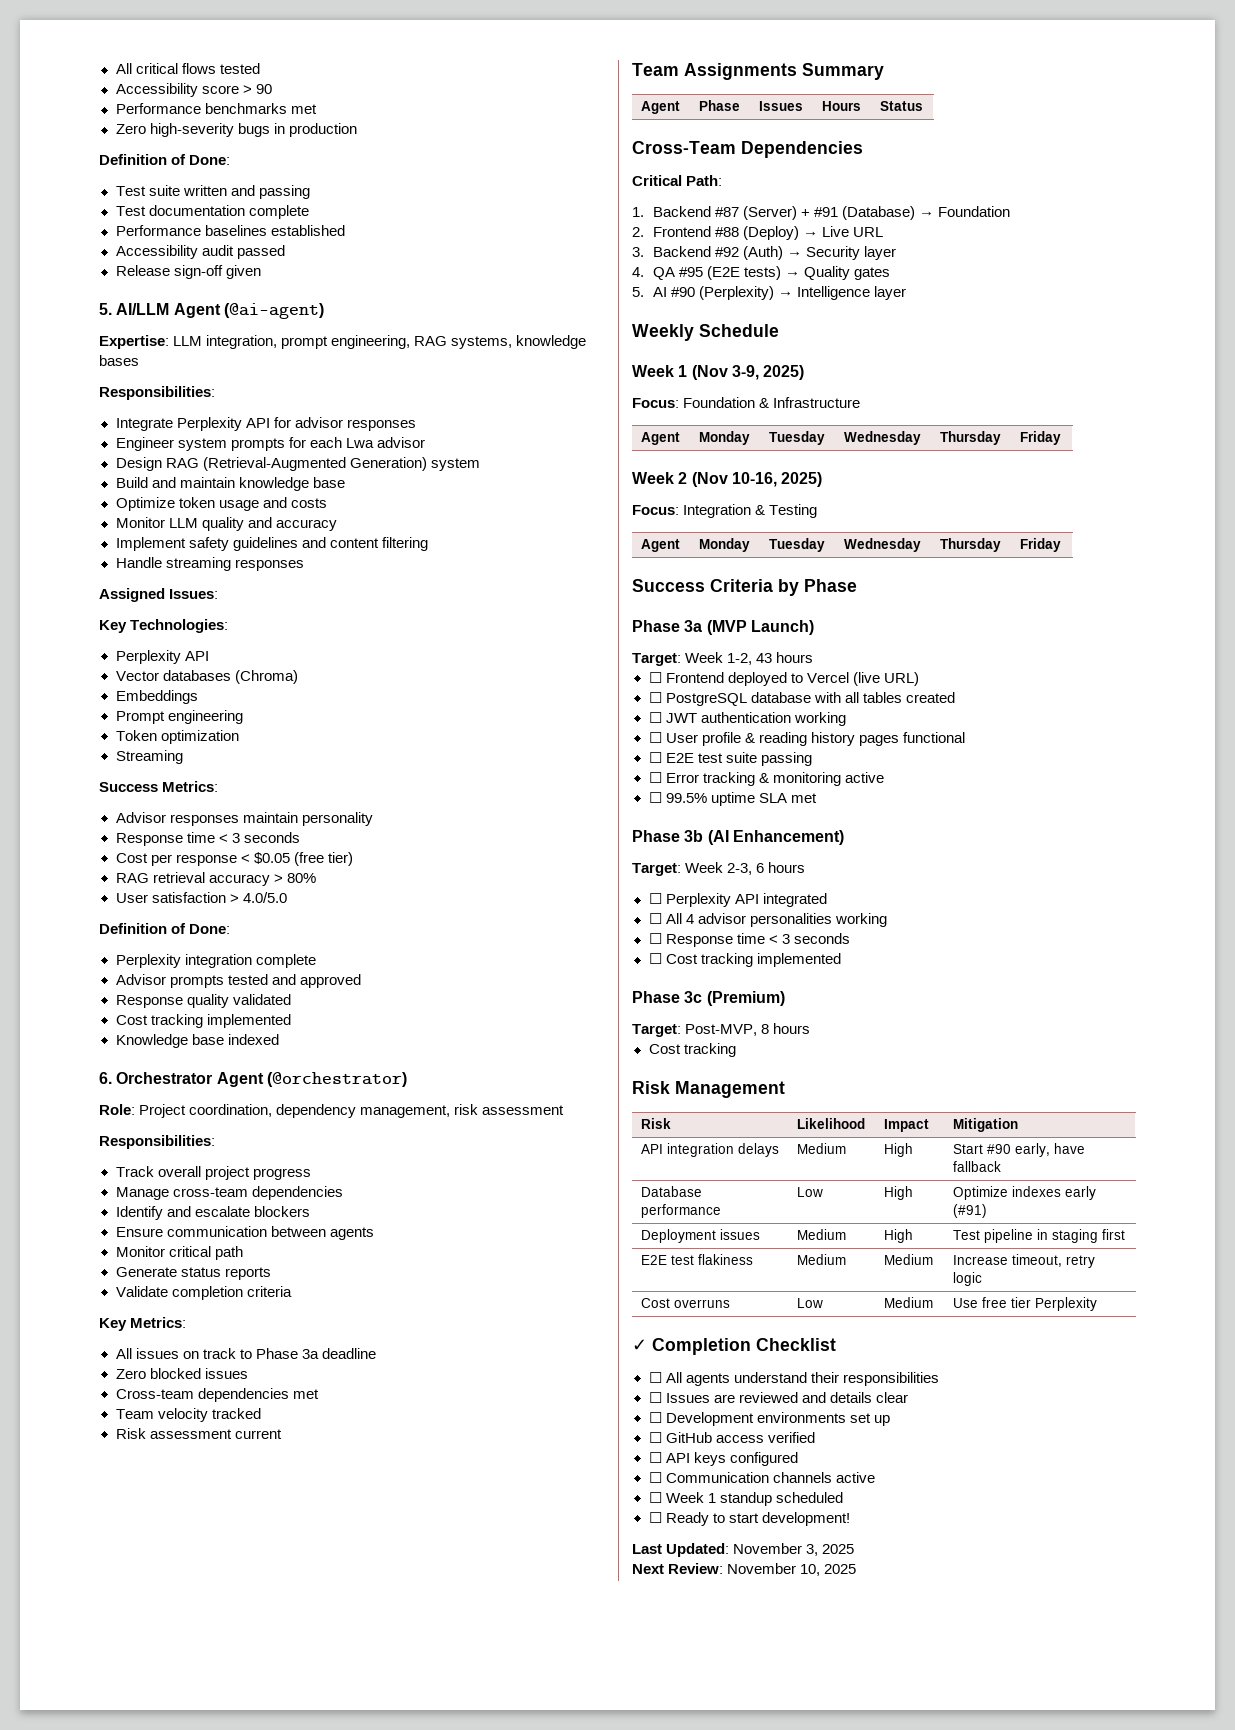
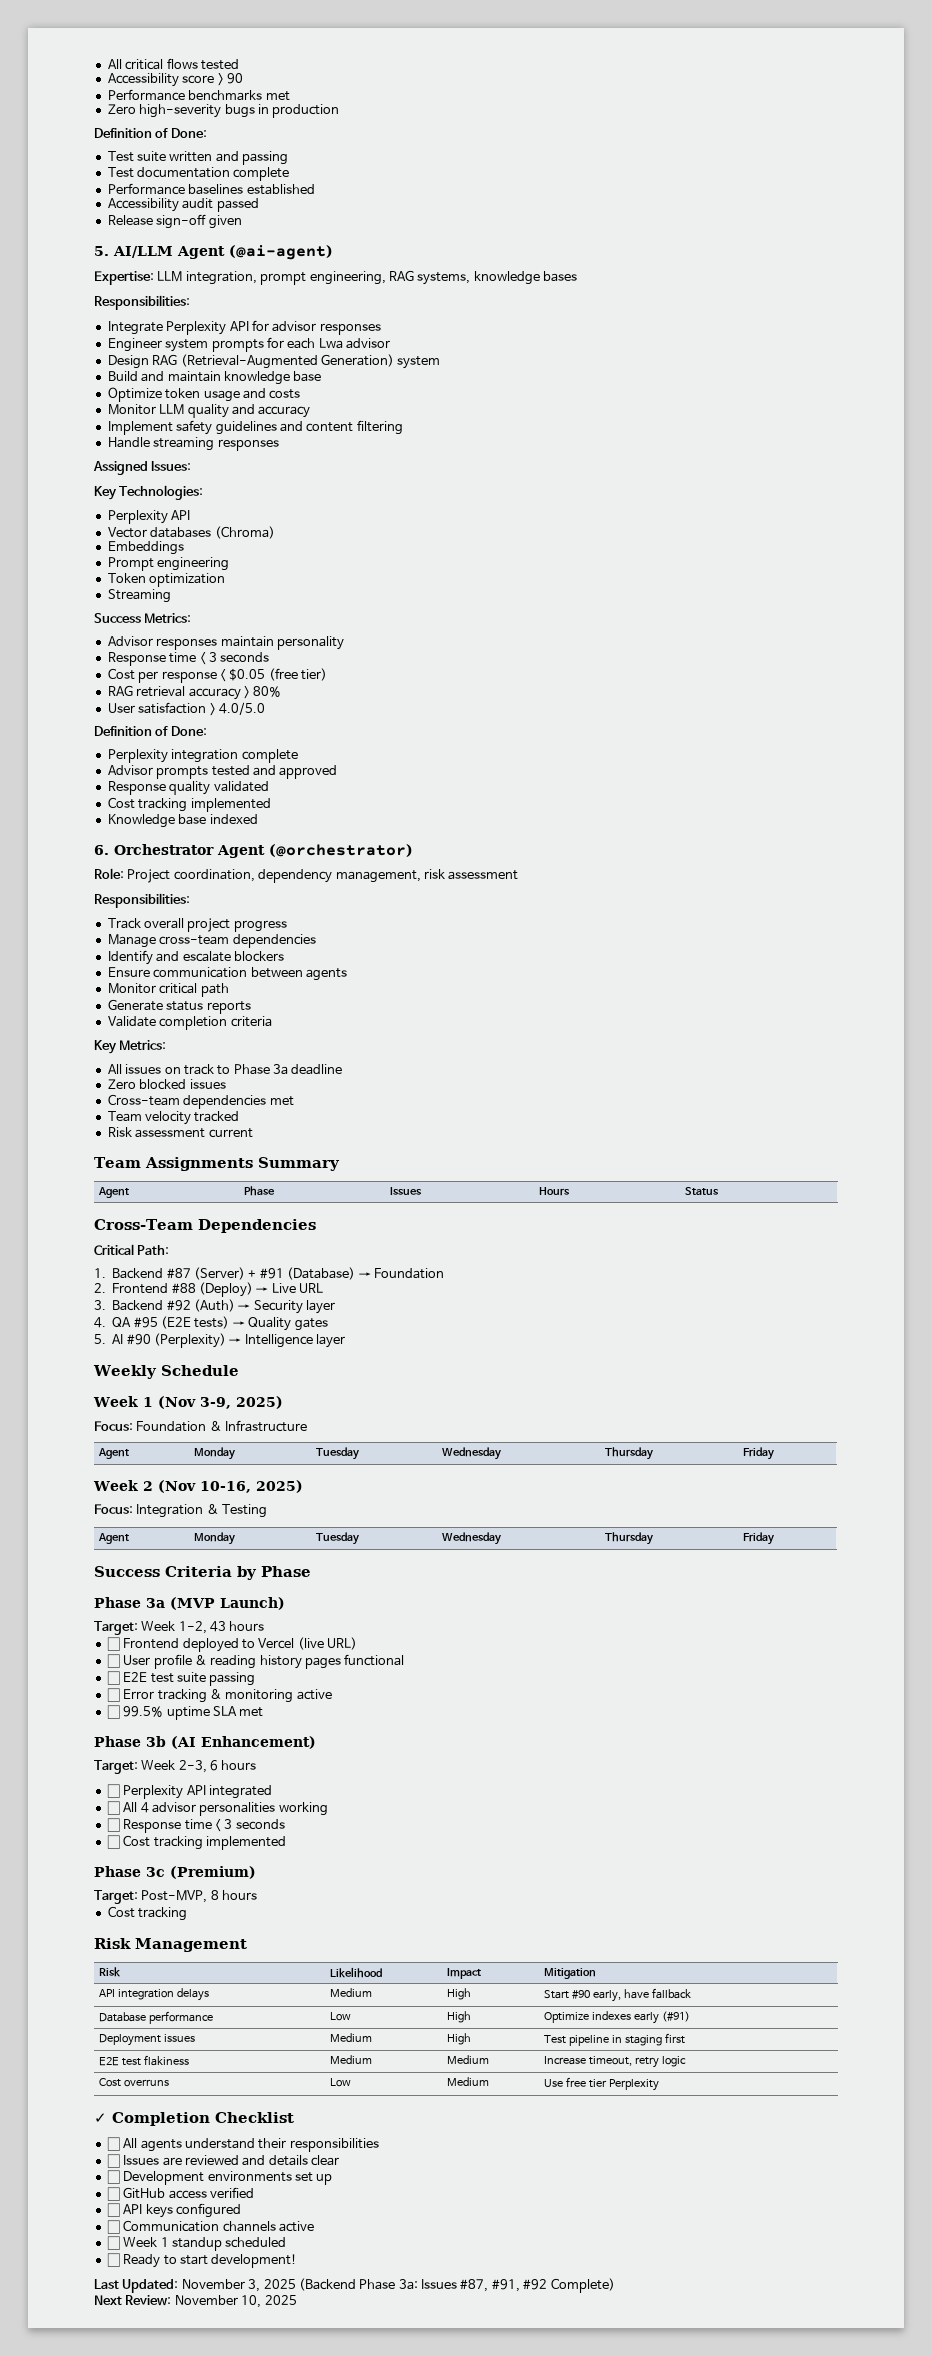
- ☐ PostgreSQL database with all tables created
- ☐ JWT authentication working
- Last Updated: November 3, 2025
+ Last Updated: November 3, 2025 (Backend Phase 3a: Issues #87, #91, #92 Complete)

